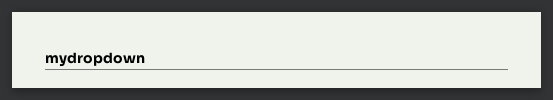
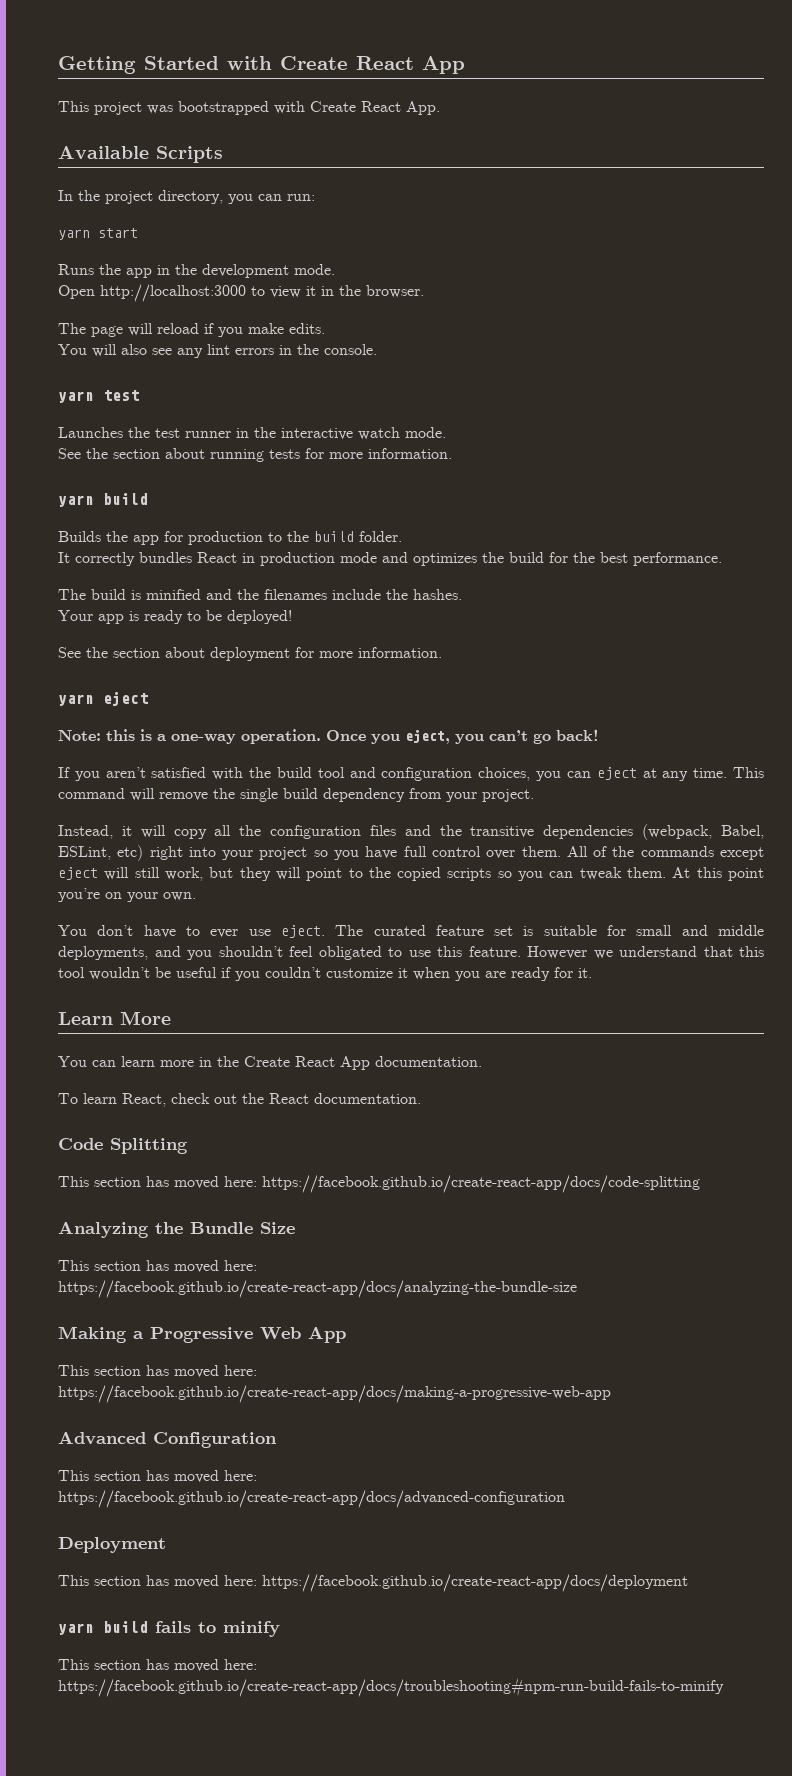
- mydropdown
+ Getting Started with Create React App
+ This project was bootstrapped with Create React App.
+ Available Scripts
+ In the project directory, you can run:
+ yarn start
+ Runs the app in the development mode.
+ Open http://localhost:3000 to view it in the browser.
+ The page will reload if you make edits.
+ You will also see any lint errors in the console.
+ yarn test
+ Launches the test runner in the interactive watch mode.
+ See the section about running tests for more information.
+ yarn build
+ Builds the app for production to the build folder.
+ It correctly bundles React in production mode and optimizes the build for the best performance.
+ The build is minified and the filenames include the hashes.
+ Your app is ready to be deployed!
+ See the section about deployment for more information.
+ yarn eject
+ Note: this is a one-way operation. Once you eject, you can’t go back!
+ If you aren’t satisfied with the build tool and configuration choices, you can eject at any time. This command will remove the single build dependency from your project.
+ Instead, it will copy all the configuration files and the transitive dependencies (webpack, Babel, ESLint, etc) right into your project so you have full control over them. All of the commands except eject will still work, but they will point to the copied scripts so you can tweak them. At this point you’re on your own.
+ You don’t have to ever use eject. The curated feature set is suitable for small and middle deployments, and you shouldn’t feel obligated to use this feature. However we understand that this tool wouldn’t be useful if you couldn’t customize it when you are ready for it.
+ Learn More
+ You can learn more in the Create React App documentation.
+ To learn React, check out the React documentation.
+ Code Splitting
+ This section has moved here: https://facebook.github.io/create-react-app/docs/code-splitting
+ Analyzing the Bundle Size
+ This section has moved here: https://facebook.github.io/create-react-app/docs/analyzing-the-bundle-size
+ Making a Progressive Web App
+ This section has moved here: https://facebook.github.io/create-react-app/docs/making-a-progressive-web-app
+ Advanced Configuration
+ This section has moved here: https://facebook.github.io/create-react-app/docs/advanced-configuration
+ Deployment
+ This section has moved here: https://facebook.github.io/create-react-app/docs/deployment
+ yarn build fails to minify
+ This section has moved here: https://facebook.github.io/create-react-app/docs/troubleshooting#npm-run-build-fails-to-minify

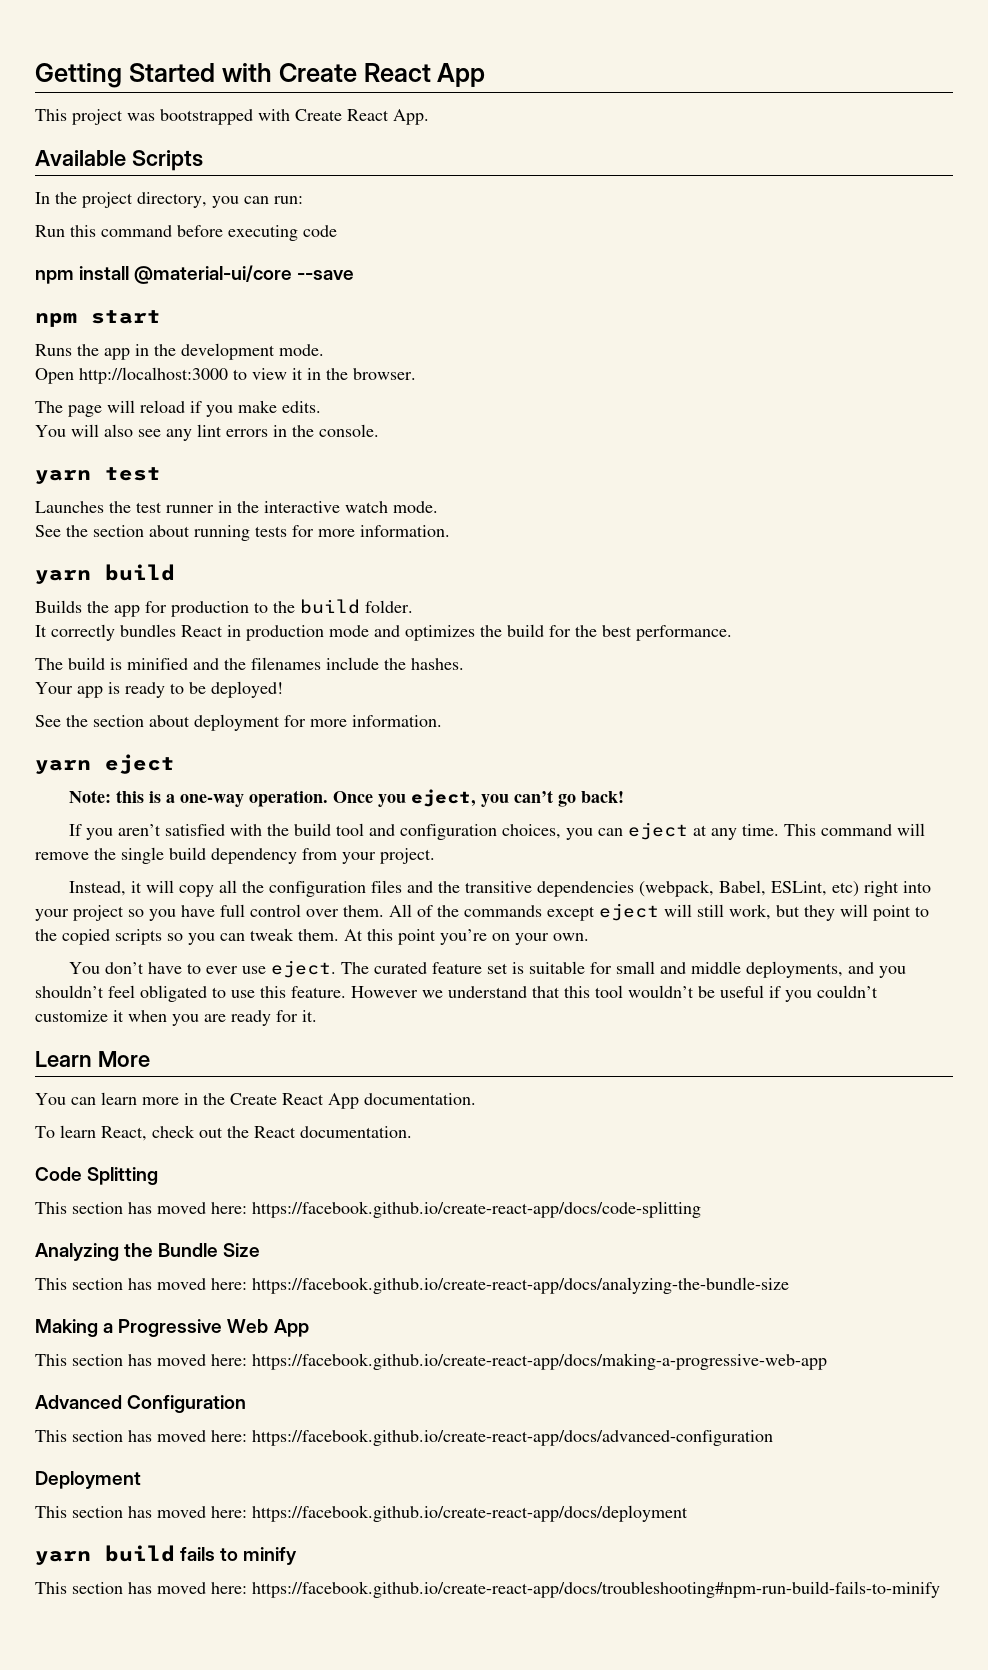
- yarn start
+ Run this command before executing code
+ npm install @material-ui/core --save
+ npm start

